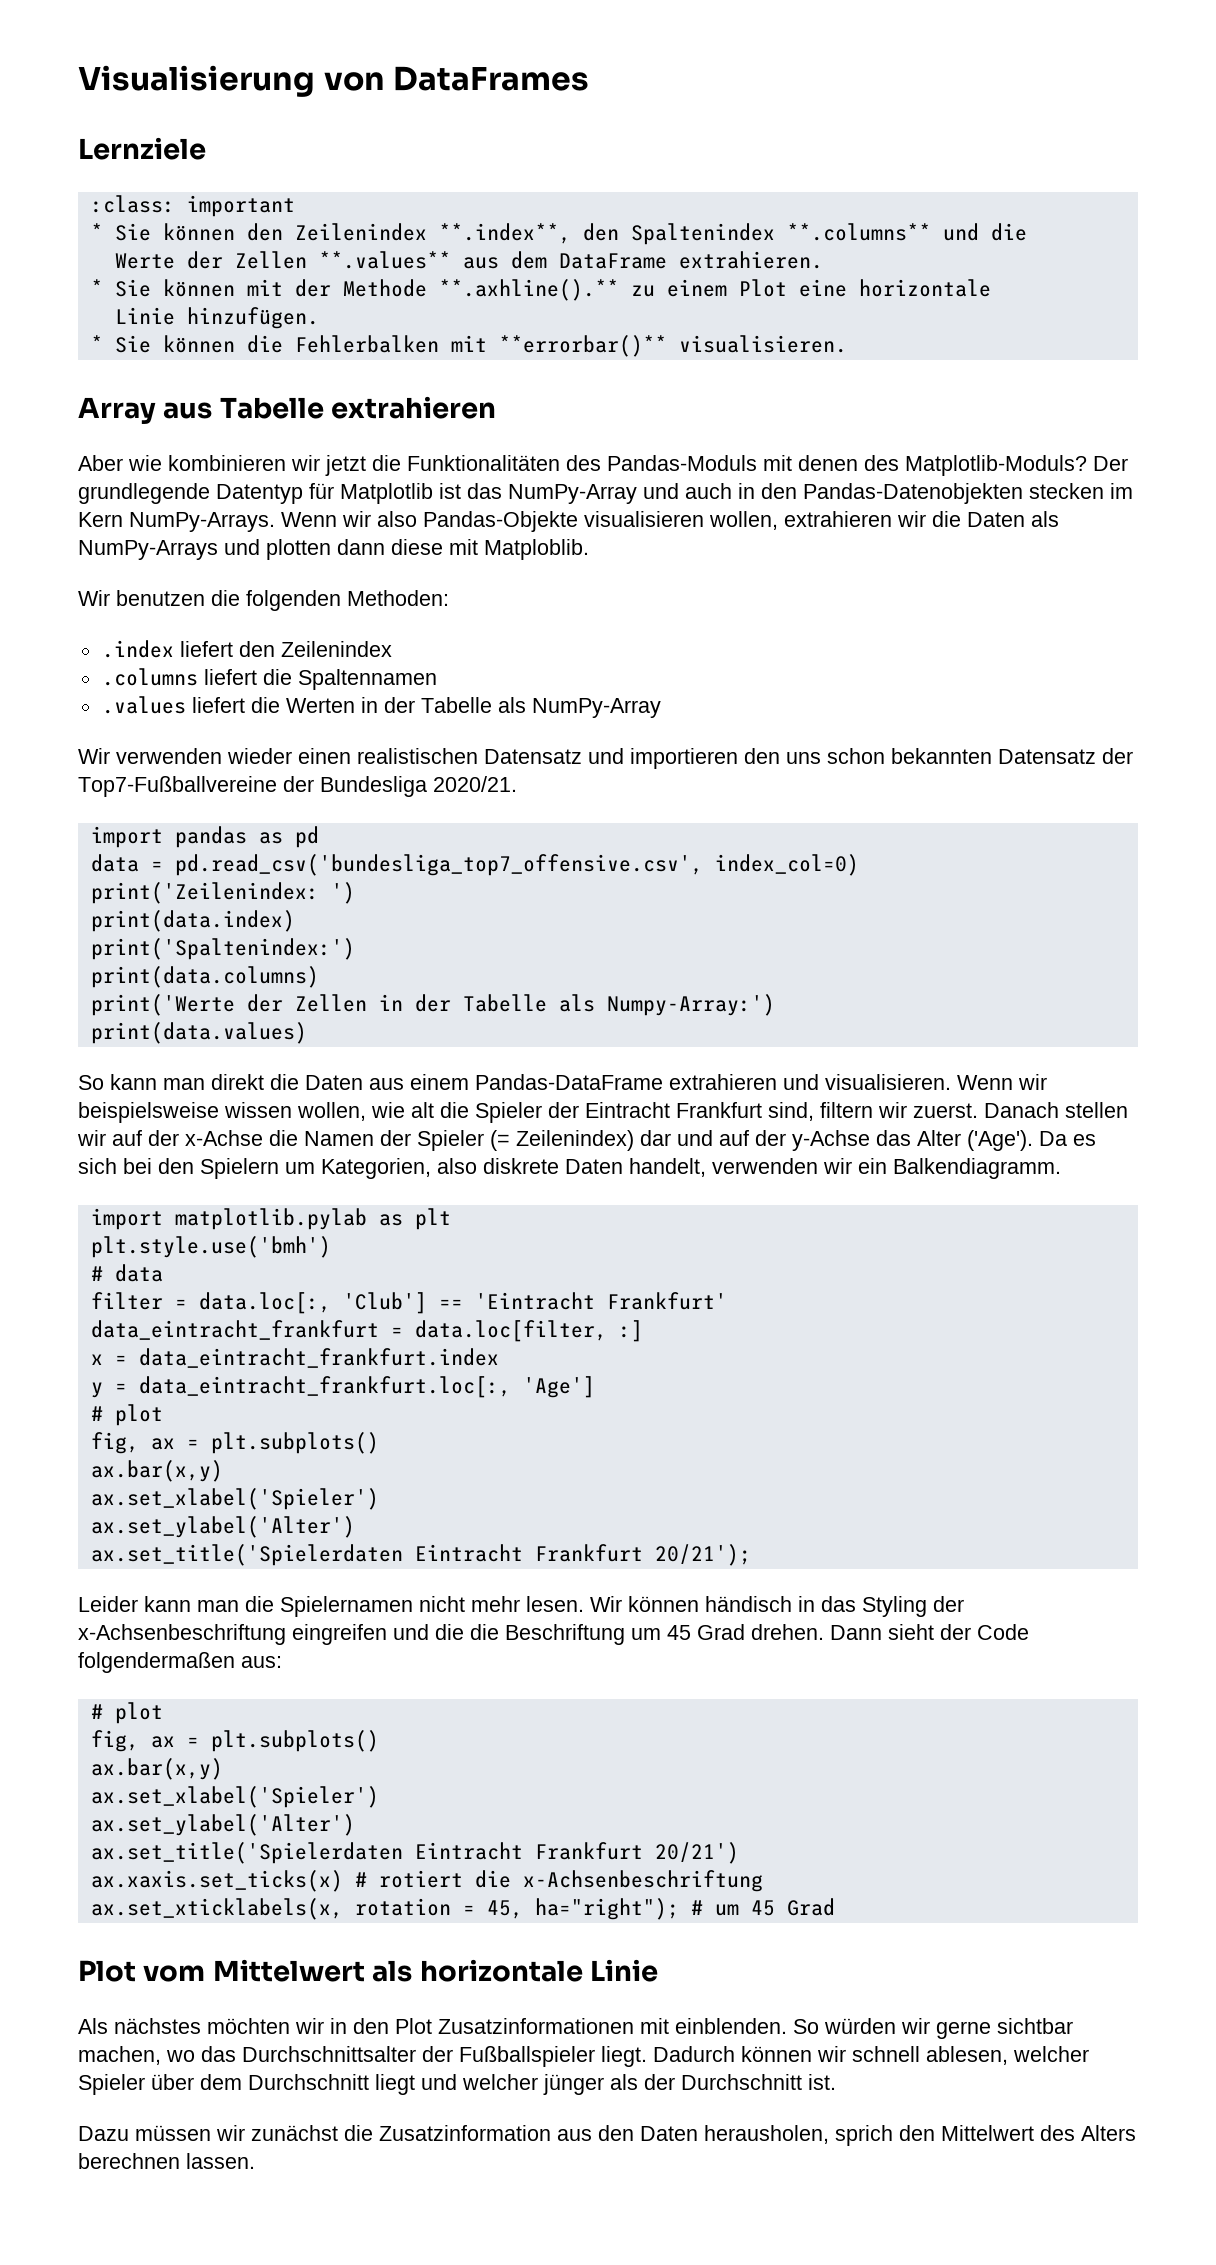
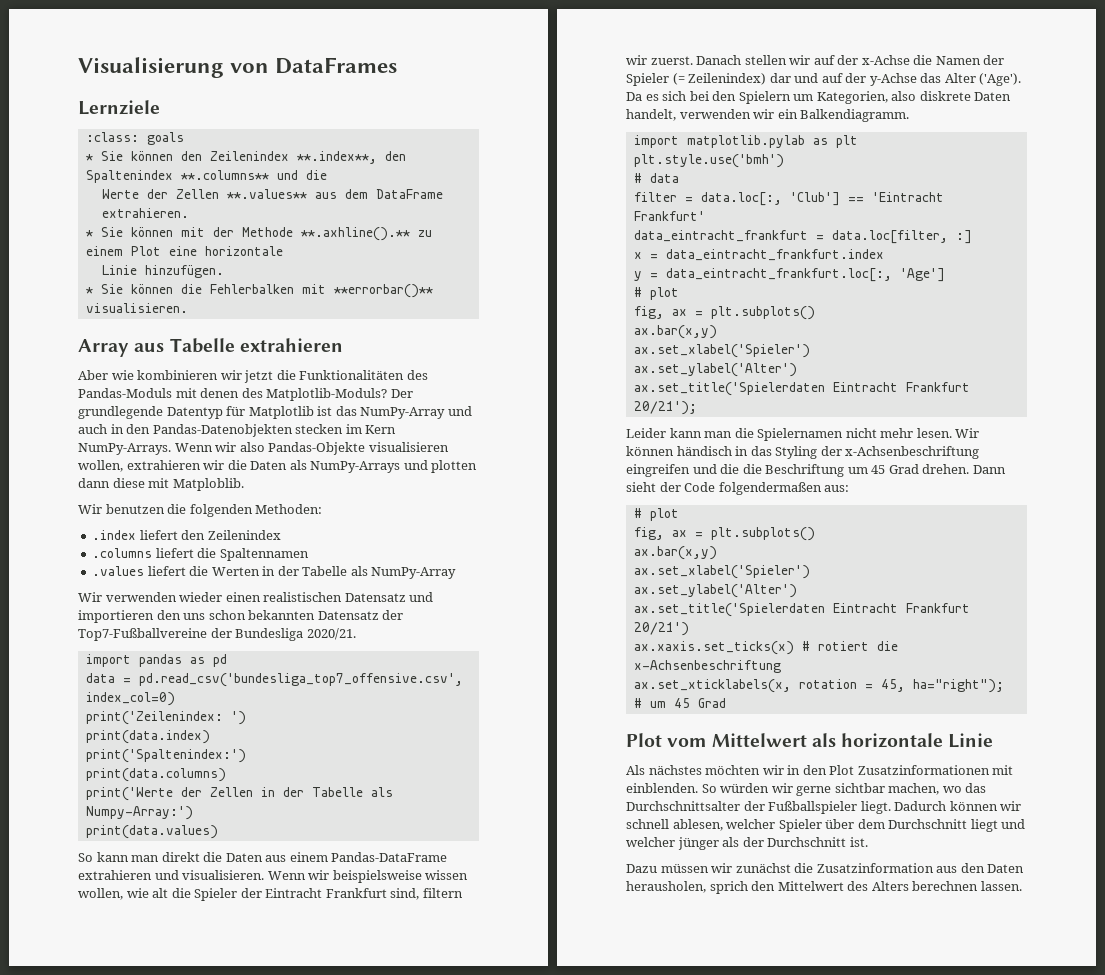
- :class: important
+ :class: goals

